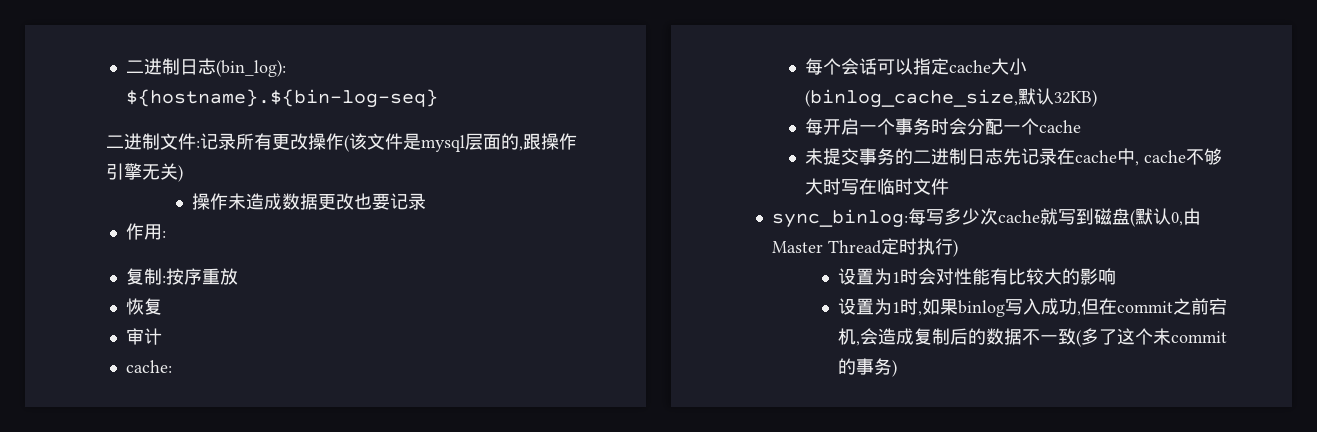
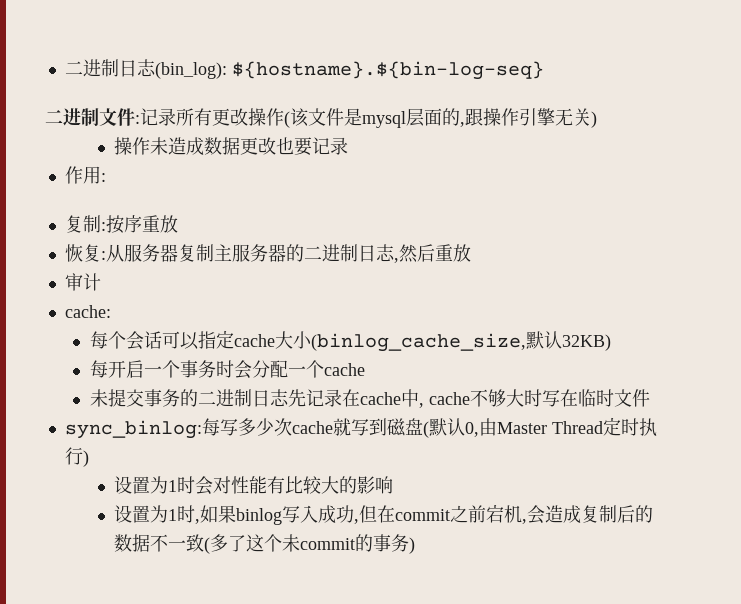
- 恢复
+ 恢复:从服务器复制主服务器的二进制日志,然后重放

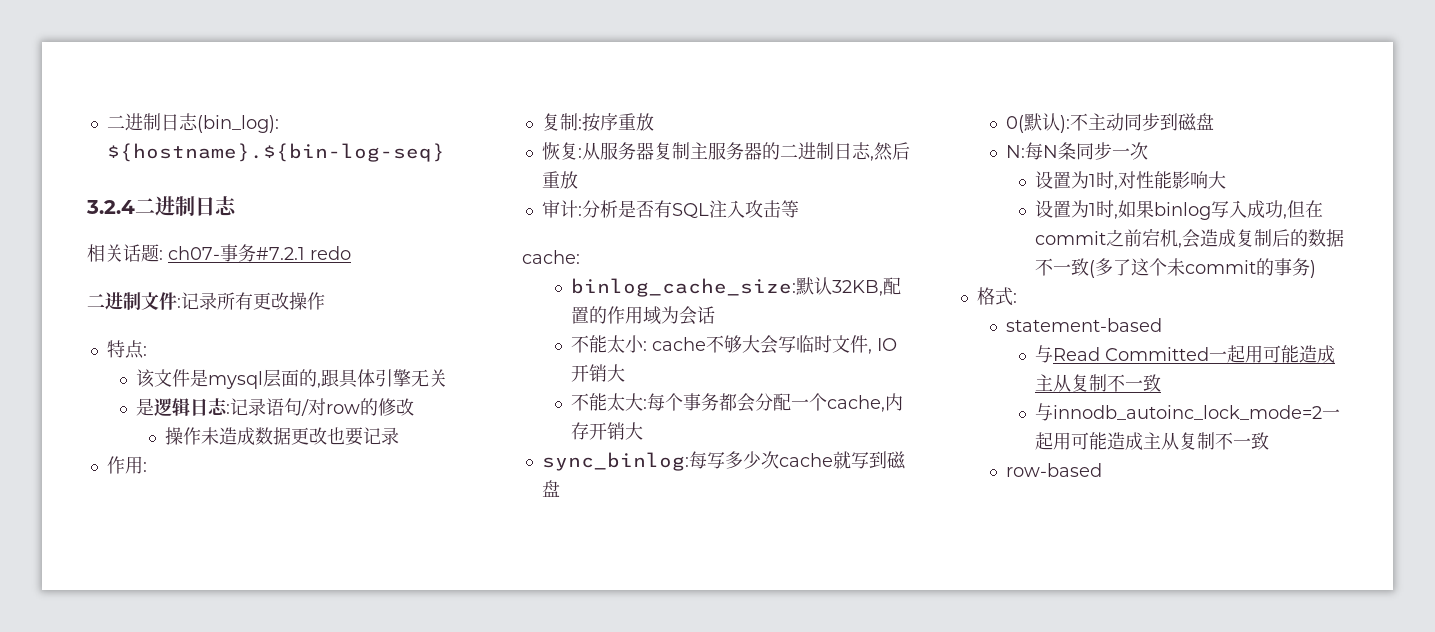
+ 3.2.4二进制日志
+ 相关话题: ch07-事务#7.2.1 redo
- 二进制文件:记录所有更改操作(该文件是mysql层面的,跟操作引擎无关)
+ 二进制文件:记录所有更改操作
+ 特点:
+ 该文件是mysql层面的,跟具体引擎无关
+ 是逻辑日志:记录语句/对row的修改
- 审计
+ 审计:分析是否有SQL注入攻击等
  cache:
- 每个会话可以指定cache大小(binlog_cache_size,默认32KB)
- 每开启一个事务时会分配一个cache
- 未提交事务的二进制日志先记录在cache中, cache不够大时写在临时文件
+ binlog_cache_size:默认32KB,配置的作用域为会话
+ 不能太小: cache不够大会写临时文件, IO开销大
+ 不能太大:每个事务都会分配一个cache,内存开销大
- sync_binlog:每写多少次cache就写到磁盘(默认0,由Master Thread定时执行)
- 设置为1时会对性能有比较大的影响
+ sync_binlog:每写多少次cache就写到磁盘
+ 0(默认):不主动同步到磁盘
+ N:每N条同步一次
+ 设置为1时,对性能影响大
+ 格式:
+ statement-based
+ 与Read Committed一起用可能造成主从复制不一致
+ 与innodb_autoinc_lock_mode=2一起用可能造成主从复制不一致
+ row-based

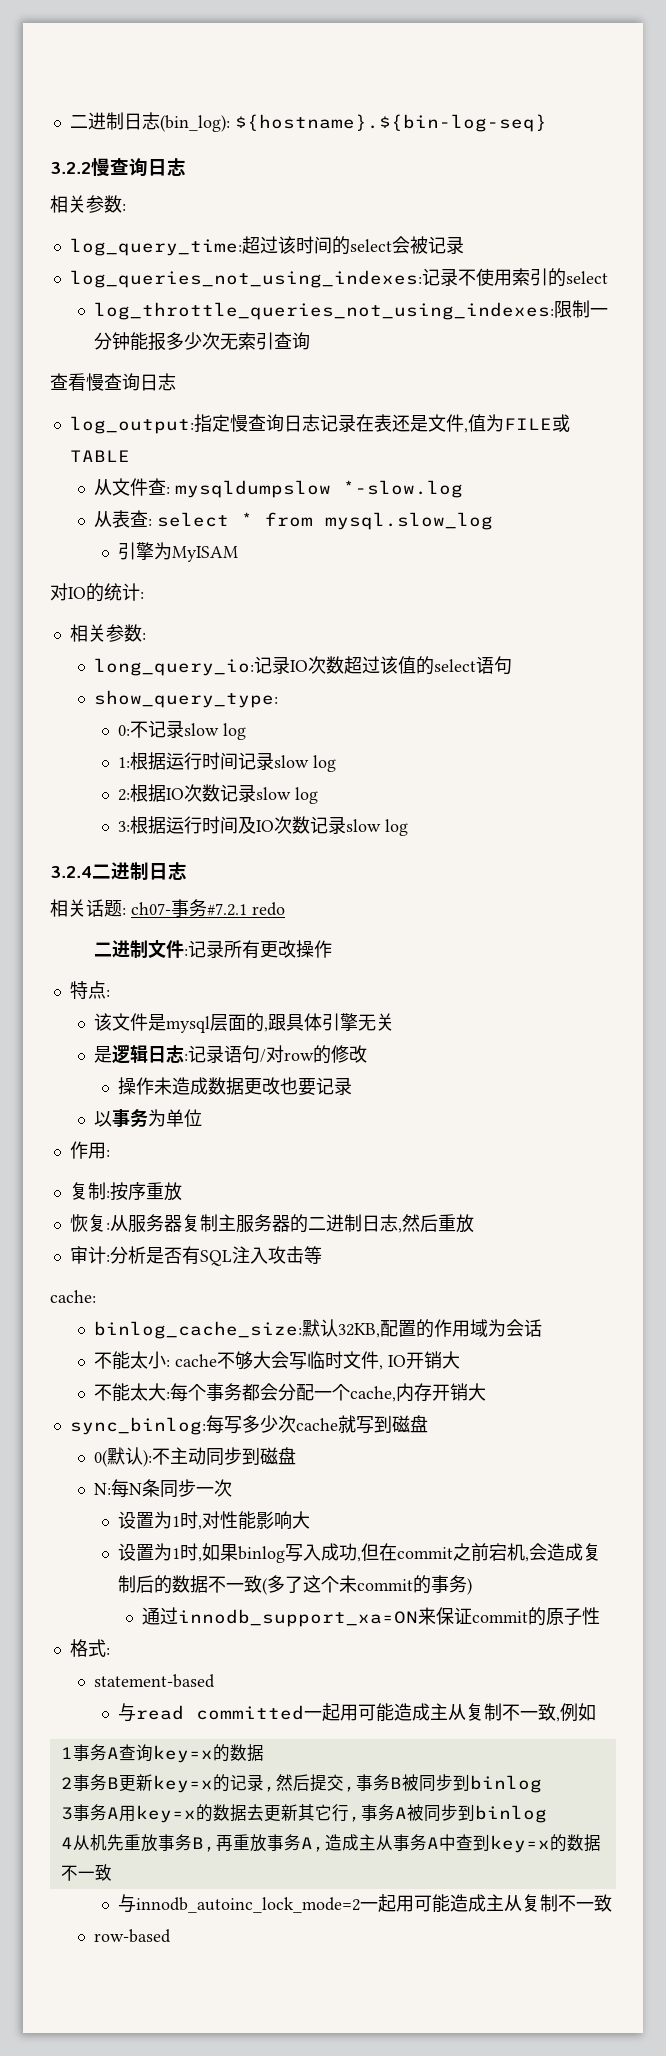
+ 3.2.2慢查询日志
+ 相关参数:
+ log_query_time:超过该时间的select会被记录
+ log_queries_not_using_indexes:记录不使用索引的select
+ log_throttle_queries_not_using_indexes:限制一分钟能报多少次无索引查询
+ 查看慢查询日志
+ log_output:指定慢查询日志记录在表还是文件,值为FILE或TABLE
+ 从文件查: mysqldumpslow *-slow.log
+ 从表查: select * from mysql.slow_log
+ 引擎为MyISAM
+ 对IO的统计:
+ 相关参数:
+ long_query_io:记录IO次数超过该值的select语句
+ show_query_type:
+ 0:不记录slow log
+ 1:根据运行时间记录slow log
+ 2:根据IO次数记录slow log
+ 3:根据运行时间及IO次数记录slow log
+ 以事务为单位
+ 通过innodb_support_xa=ON来保证commit的原子性
- 与Read Committed一起用可能造成主从复制不一致
+ 与read committed一起用可能造成主从复制不一致,例如
+ 1事务A查询key=x的数据
+ 2事务B更新key=x的记录,然后提交,事务B被同步到binlog
+ 3事务A用key=x的数据去更新其它行,事务A被同步到binlog
+ 4从机先重放事务B,再重放事务A,造成主从事务A中查到key=x的数据不一致

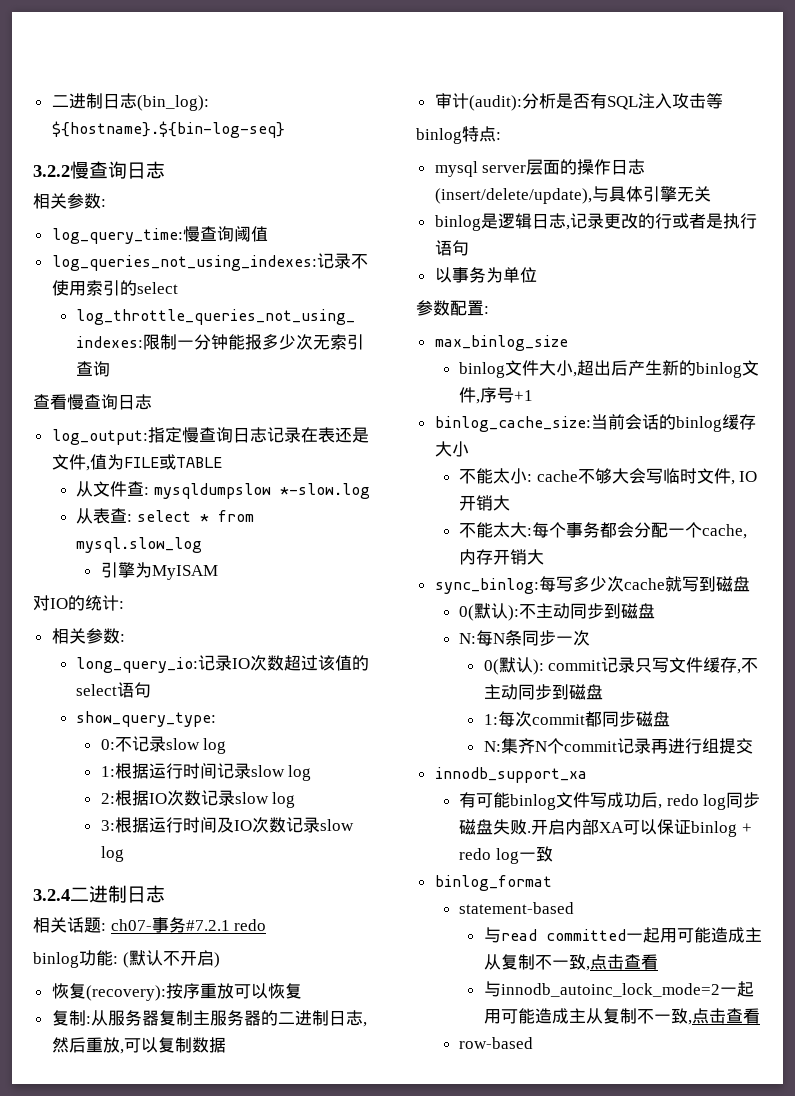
- log_query_time:超过该时间的select会被记录
+ log_query_time:慢查询阈值
- 二进制文件:记录所有更改操作
- 特点:
- 该文件是mysql层面的,跟具体引擎无关
- 是逻辑日志:记录语句/对row的修改
- 操作未造成数据更改也要记录
- 以事务为单位
- 作用:
- 复制:按序重放
- 恢复:从服务器复制主服务器的二进制日志,然后重放
+ binlog功能: (默认不开启)
+ 恢复(recovery):按序重放可以恢复
+ 复制:从服务器复制主服务器的二进制日志,然后重放,可以复制数据
- 审计:分析是否有SQL注入攻击等
+ 审计(audit):分析是否有SQL注入攻击等
- cache:
- binlog_cache_size:默认32KB,配置的作用域为会话
+ binlog特点:
+ mysql server层面的操作日志(insert/delete/update),与具体引擎无关
+ binlog是逻辑日志,记录更改的行或者是执行语句
+ 以事务为单位
+ 参数配置:
+ max_binlog_size
+ binlog文件大小,超出后产生新的binlog文件,序号+1
+ binlog_cache_size:当前会话的binlog缓存大小
- 设置为1时,对性能影响大
- 设置为1时,如果binlog写入成功,但在commit之前宕机,会造成复制后的数据不一致(多了这个未commit的事务)
- 通过innodb_support_xa=ON来保证commit的原子性
- 格式:
+ 0(默认): commit记录只写文件缓存,不主动同步到磁盘
+ 1:每次commit都同步磁盘
+ N:集齐N个commit记录再进行组提交
+ innodb_support_xa
+ 有可能binlog文件写成功后, redo log同步磁盘失败.开启内部XA可以保证binlog + redo log一致
+ binlog_format
- 与read committed一起用可能造成主从复制不一致,例如
- 1事务A查询key=x的数据
- 2事务B更新key=x的记录,然后提交,事务B被同步到binlog
- 3事务A用key=x的数据去更新其它行,事务A被同步到binlog
- 4从机先重放事务B,再重放事务A,造成主从事务A中查到key=x的数据不一致
+ 与read committed一起用可能造成主从复制不一致,点击查看
- 与innodb_autoinc_lock_mode=2一起用可能造成主从复制不一致
+ 与innodb_autoinc_lock_mode=2一起用可能造成主从复制不一致,点击查看

